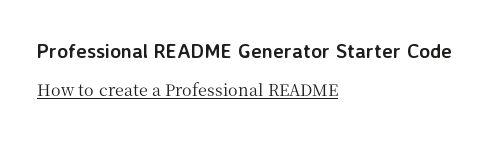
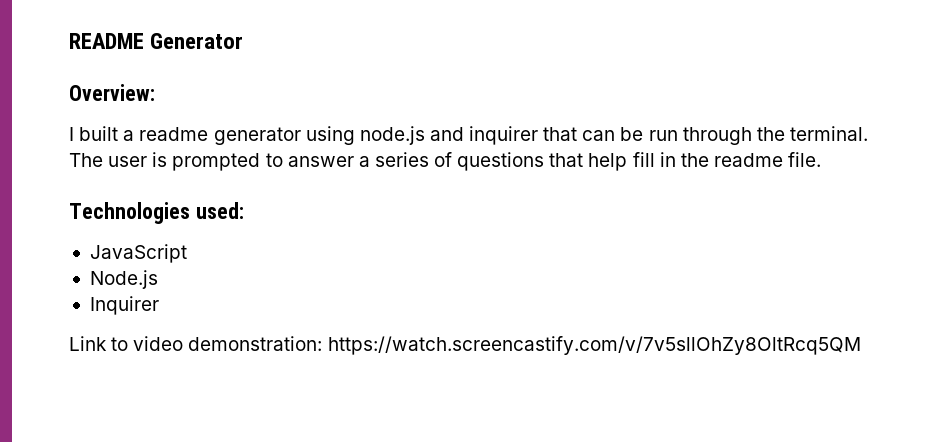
- Professional README Generator Starter Code
- How to create a Professional README
+ README Generator
+ Overview:
+ I built a readme generator using node.js and inquirer that can be run through the terminal. The user is prompted to answer a series of questions that help fill in the readme file.
+ Technologies used:
+ JavaScript
+ Node.js
+ Inquirer
+ Link to video demonstration: https://watch.screencastify.com/v/7v5sllOhZy8OltRcq5QM

